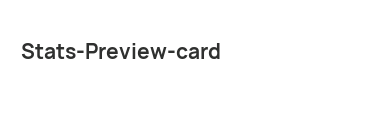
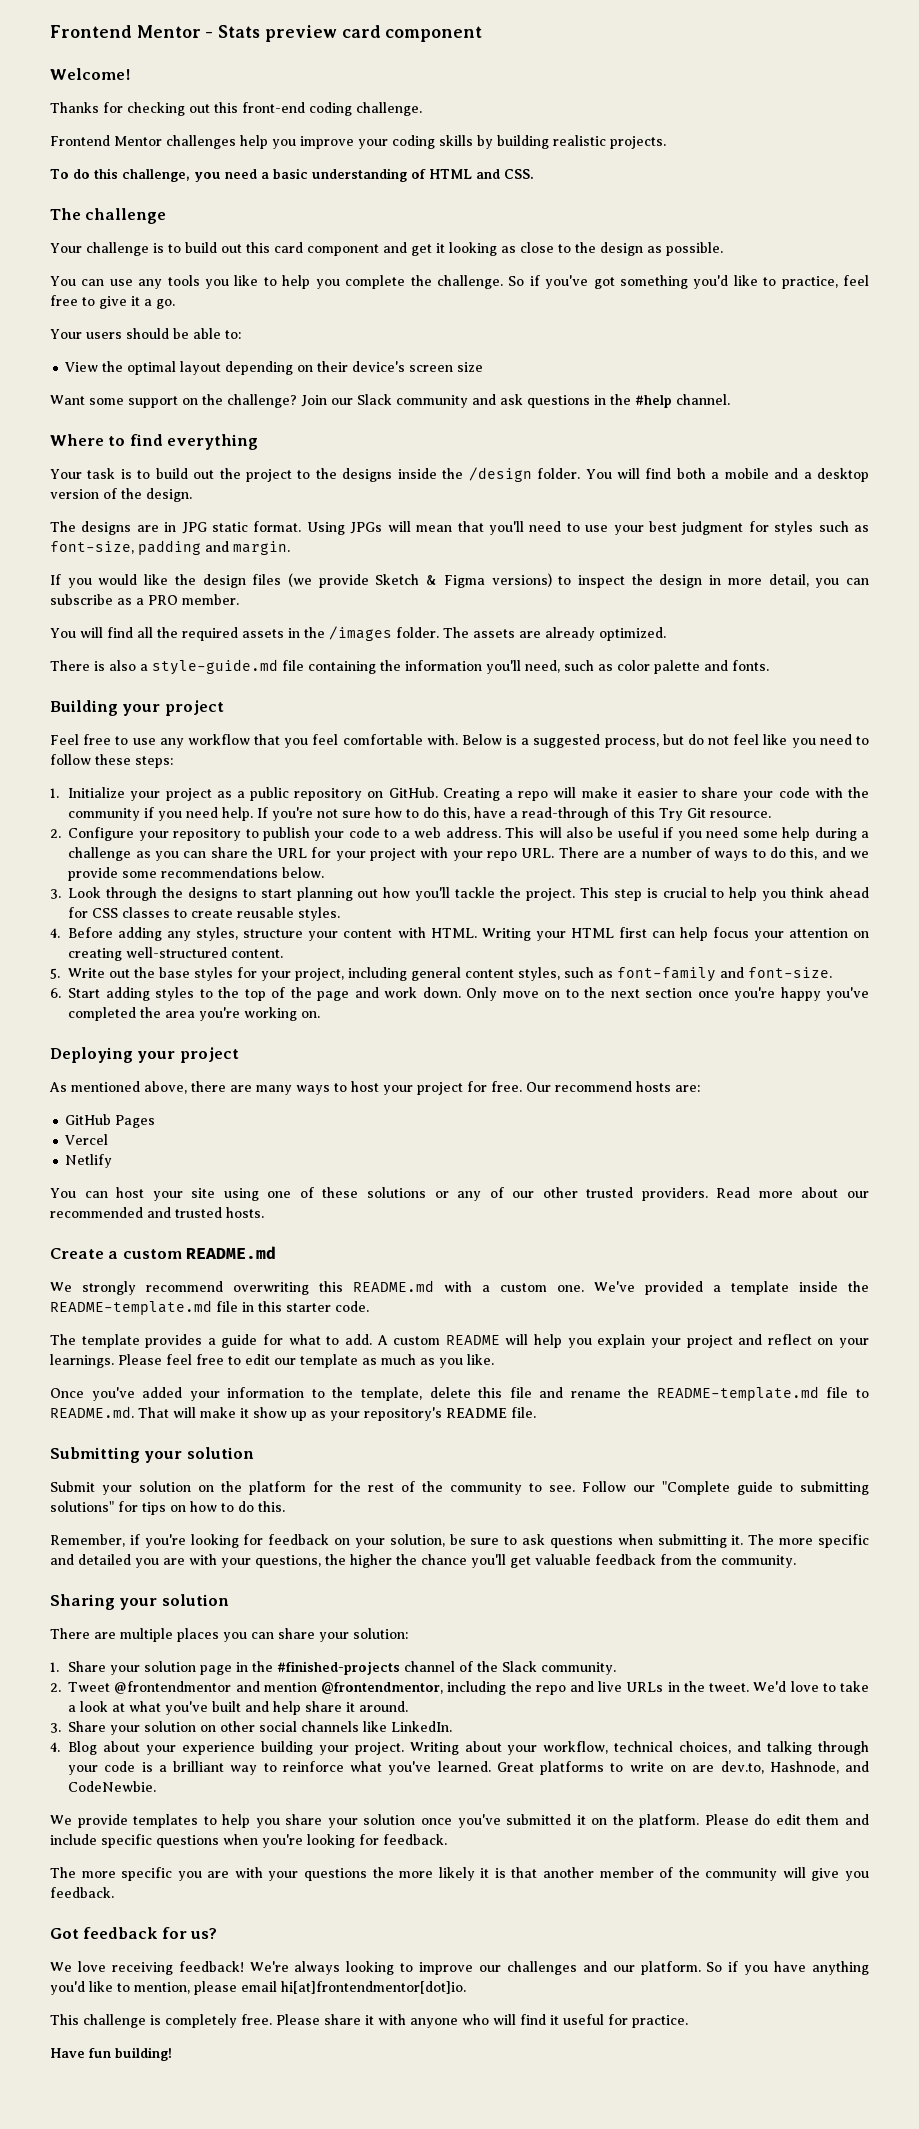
- Stats-Preview-card
+ Frontend Mentor - Stats preview card component
+ Welcome!
+ Thanks for checking out this front-end coding challenge.
+ Frontend Mentor challenges help you improve your coding skills by building realistic projects.
+ To do this challenge, you need a basic understanding of HTML and CSS.
+ The challenge
+ Your challenge is to build out this card component and get it looking as close to the design as possible.
+ You can use any tools you like to help you complete the challenge. So if you've got something you'd like to practice, feel free to give it a go.
+ Your users should be able to:
+ View the optimal layout depending on their device's screen size
+ Want some support on the challenge? Join our Slack community and ask questions in the #help channel.
+ Where to find everything
+ Your task is to build out the project to the designs inside the /design folder. You will find both a mobile and a desktop version of the design.
+ The designs are in JPG static format. Using JPGs will mean that you'll need to use your best judgment for styles such as font-size, padding and margin.
+ If you would like the design files (we provide Sketch & Figma versions) to inspect the design in more detail, you can subscribe as a PRO member.
+ You will find all the required assets in the /images folder. The assets are already optimized.
+ There is also a style-guide.md file containing the information you'll need, such as color palette and fonts.
+ Building your project
+ Feel free to use any workflow that you feel comfortable with. Below is a suggested process, but do not feel like you need to follow these steps:
+ 1. Initialize your project as a public repository on GitHub. Creating a repo will make it easier to share your code with the community if you need help. If you're not sure how to do this, have a read-through of this Try Git resource.
+ 2. Configure your repository to publish your code to a web address. This will also be useful if you need some help during a challenge as you can share the URL for your project with your repo URL. There are a number of ways to do this, and we provide some recommendations below.
+ 3. Look through the designs to start planning out how you'll tackle the project. This step is crucial to help you think ahead for CSS classes to create reusable styles.
+ 4. Before adding any styles, structure your content with HTML. Writing your HTML first can help focus your attention on creating well-structured content.
+ 5. Write out the base styles for your project, including general content styles, such as font-family and font-size.
+ 6. Start adding styles to the top of the page and work down. Only move on to the next section once you're happy you've completed the area you're working on.
+ Deploying your project
+ As mentioned above, there are many ways to host your project for free. Our recommend hosts are:
+ GitHub Pages
+ Vercel
+ Netlify
+ You can host your site using one of these solutions or any of our other trusted providers. Read more about our recommended and trusted hosts.
+ Create a custom README.md
+ We strongly recommend overwriting this README.md with a custom one. We've provided a template inside the README-template.md file in this starter code.
+ The template provides a guide for what to add. A custom README will help you explain your project and reflect on your learnings. Please feel free to edit our template as much as you like.
+ Once you've added your information to the template, delete this file and rename the README-template.md file to README.md. That will make it show up as your repository's README file.
+ Submitting your solution
+ Submit your solution on the platform for the rest of the community to see. Follow our "Complete guide to submitting solutions" for tips on how to do this.
+ Remember, if you're looking for feedback on your solution, be sure to ask questions when submitting it. The more specific and detailed you are with your questions, the higher the chance you'll get valuable feedback from the community.
+ Sharing your solution
+ There are multiple places you can share your solution:
+ 1. Share your solution page in the #finished-projects channel of the Slack community.
+ 2. Tweet @frontendmentor and mention @frontendmentor, including the repo and live URLs in the tweet. We'd love to take a look at what you've built and help share it around.
+ 3. Share your solution on other social channels like LinkedIn.
+ 4. Blog about your experience building your project. Writing about your workflow, technical choices, and talking through your code is a brilliant way to reinforce what you've learned. Great platforms to write on are dev.to, Hashnode, and CodeNewbie.
+ We provide templates to help you share your solution once you've submitted it on the platform. Please do edit them and include specific questions when you're looking for feedback.
+ The more specific you are with your questions the more likely it is that another member of the community will give you feedback.
+ Got feedback for us?
+ We love receiving feedback! We're always looking to improve our challenges and our platform. So if you have anything you'd like to mention, please email hi[at]frontendmentor[dot]io.
+ This challenge is completely free. Please share it with anyone who will find it useful for practice.
+ Have fun building!

